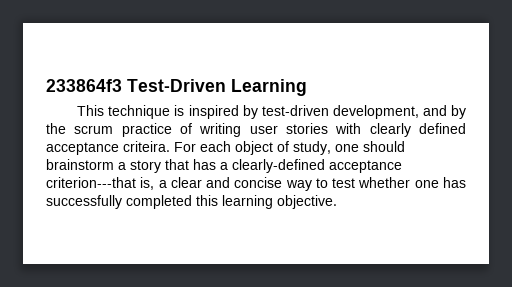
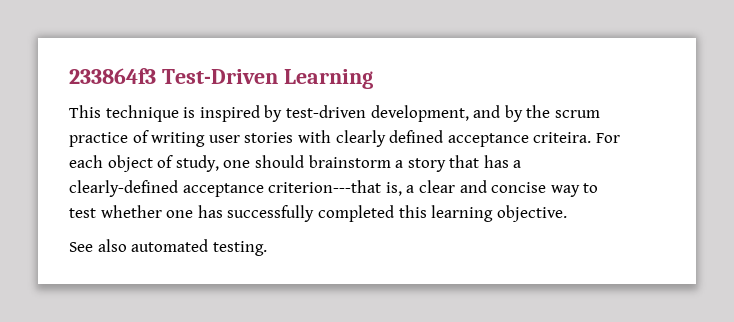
+ See also automated testing.

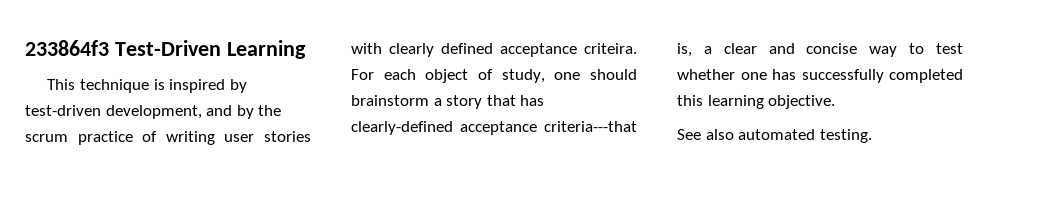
- For each object of study, one should brainstorm a story that has a clearly-defined acceptance criterion---that is, a clear and concise way to test whether one has successfully completed this learning objective.
+ For each object of study, one should brainstorm a story that has clearly-defined acceptance criteria---that is, a clear and concise way to test whether one has successfully completed this learning objective.

